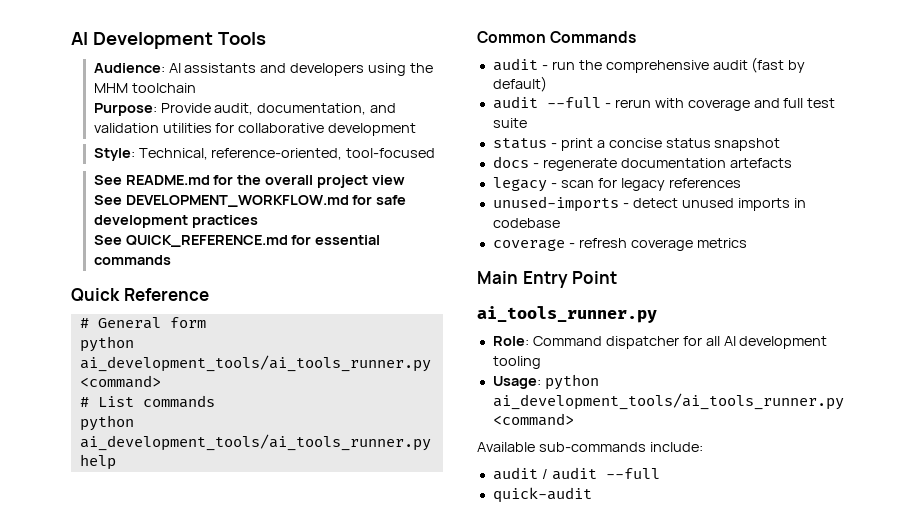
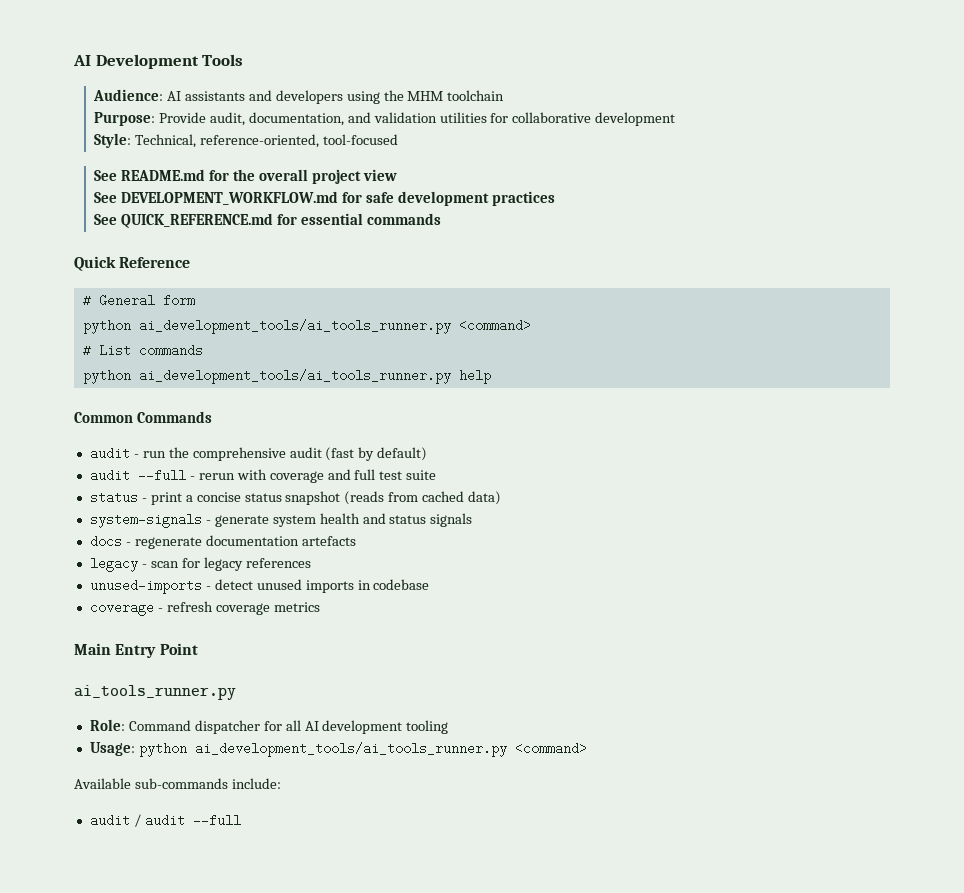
- status - print a concise status snapshot
+ status - print a concise status snapshot (reads from cached data)
+ system-signals - generate system health and status signals
- quick-audit

